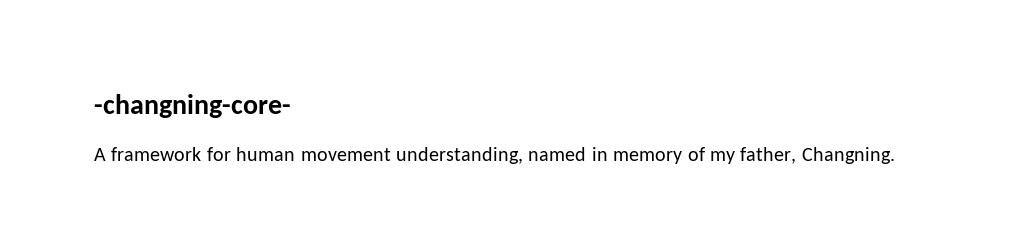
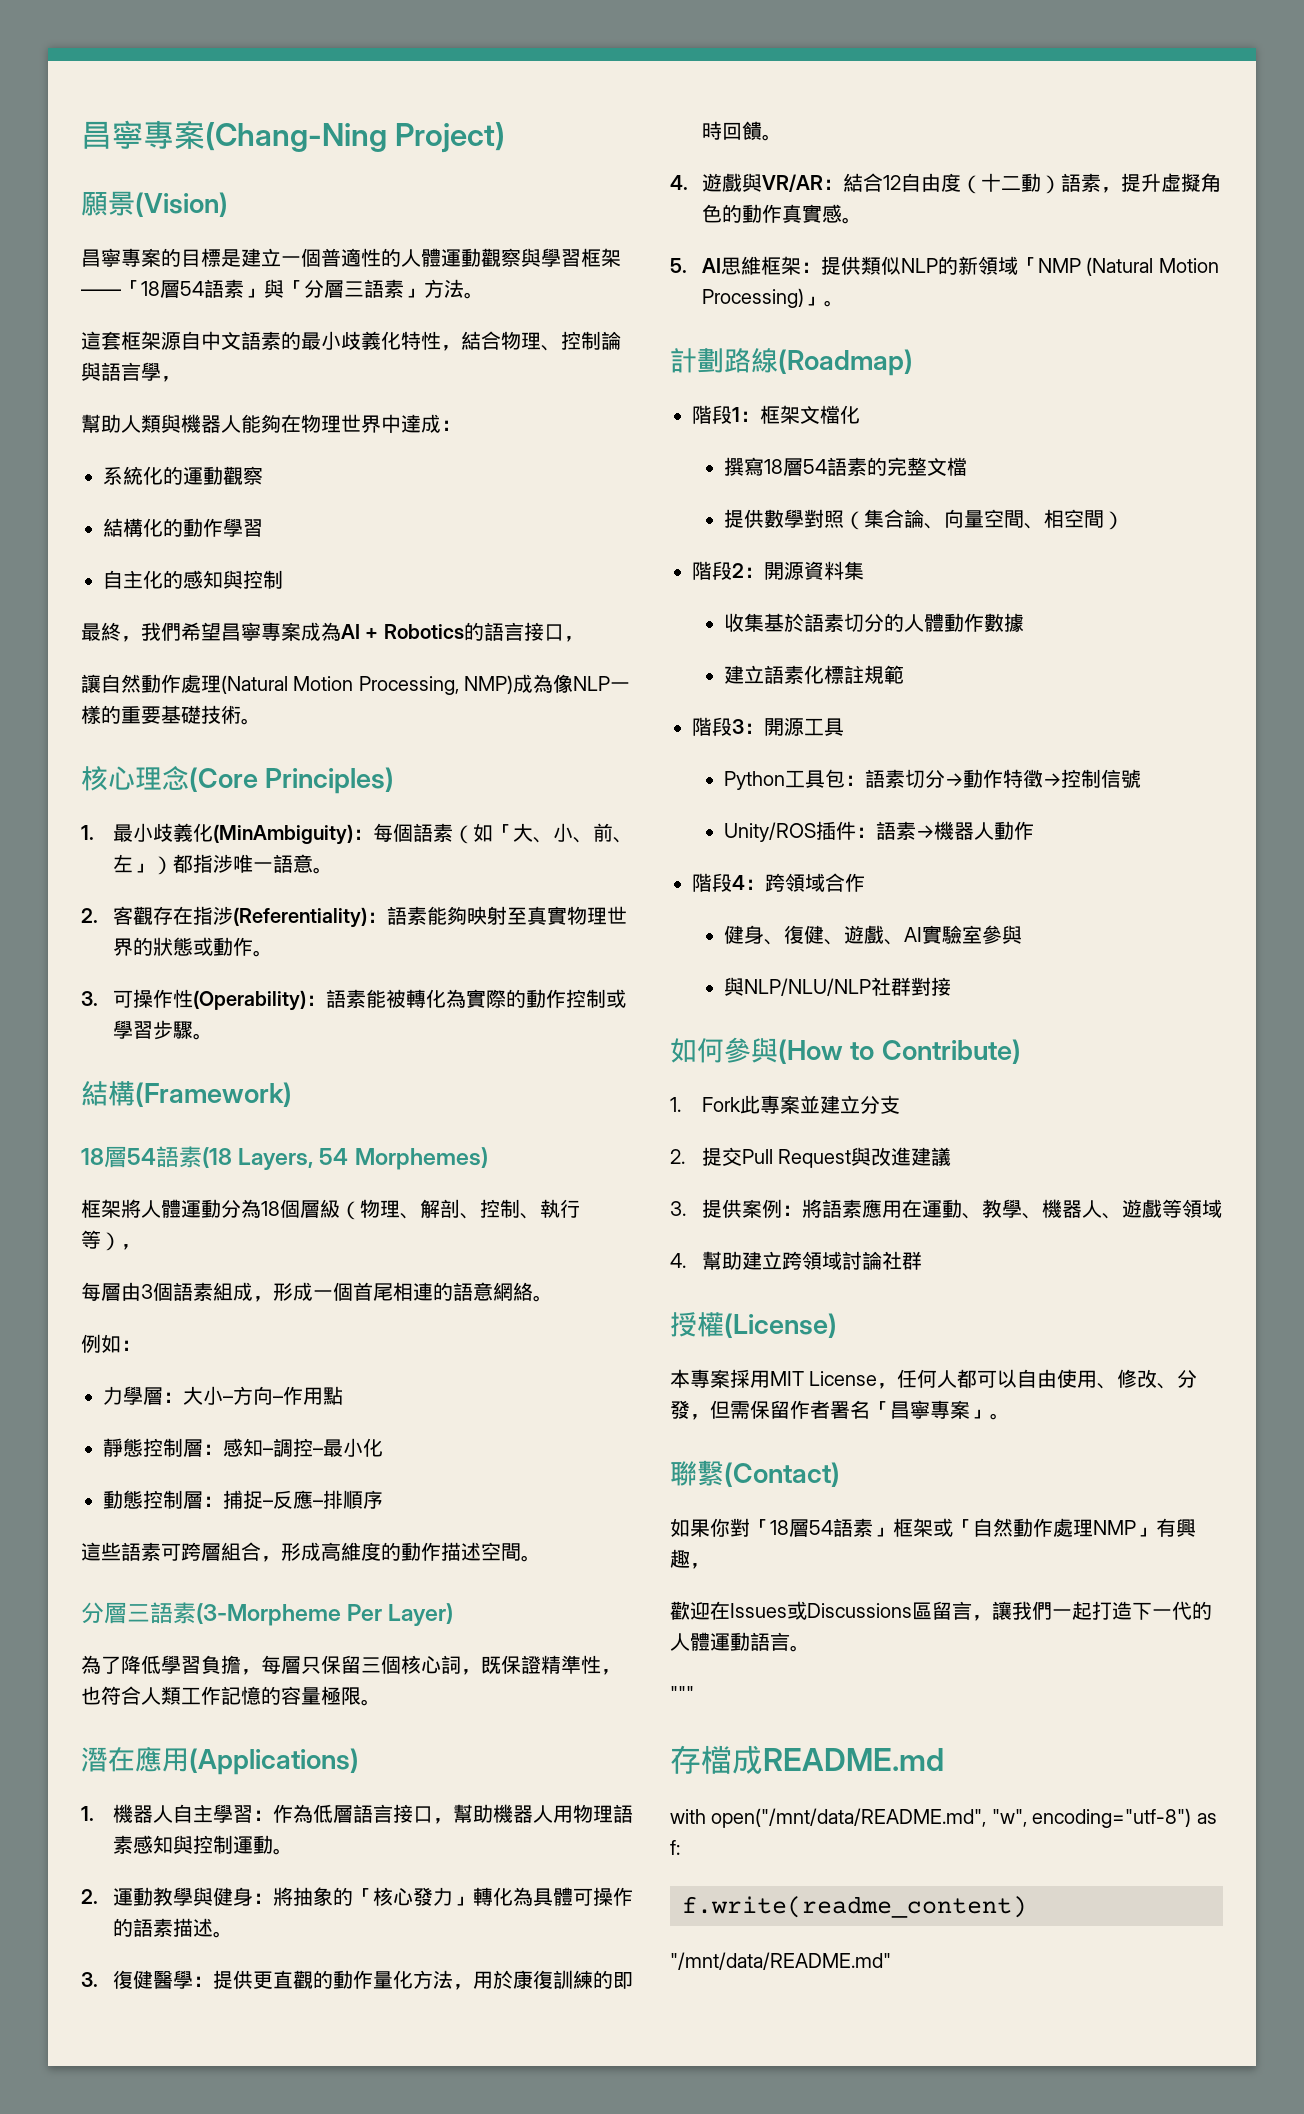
- -changning-core-
- A framework for human movement understanding, named in memory of my father, Changning.
+ 昌寧專案(Chang-Ning Project)
+ 願景(Vision)
+ 昌寧專案的目標是建立一個普適性的人體運動觀察與學習框架——「18層54語素」與「分層三語素」方法。
+ 這套框架源自中文語素的最小歧義化特性，結合物理、控制論與語言學，
+ 幫助人類與機器人能夠在物理世界中達成：
+ 系統化的運動觀察
+ 結構化的動作學習
+ 自主化的感知與控制
+ 最終，我們希望昌寧專案成為AI + Robotics的語言接口，
+ 讓自然動作處理(Natural Motion Processing, NMP)成為像NLP一樣的重要基礎技術。
+ 核心理念(Core Principles)
+ 1.最小歧義化(MinAmbiguity)：每個語素（如「大、小、前、左」）都指涉唯一語意。
+ 2.客觀存在指涉(Referentiality)：語素能夠映射至真實物理世界的狀態或動作。
+ 3.可操作性(Operability)：語素能被轉化為實際的動作控制或學習步驟。
+ 結構(Framework)
+ 18層54語素(18 Layers, 54 Morphemes)
+ 框架將人體運動分為18個層級（物理、解剖、控制、執行等），
+ 每層由3個語素組成，形成一個首尾相連的語意網絡。
+ 例如：
+ 力學層：大小–方向–作用點
+ 靜態控制層：感知–調控–最小化
+ 動態控制層：捕捉–反應–排順序
+ 這些語素可跨層組合，形成高維度的動作描述空間。
+ 分層三語素(3-Morpheme Per Layer)
+ 為了降低學習負擔，每層只保留三個核心詞，既保證精準性，也符合人類工作記憶的容量極限。
+ 潛在應用(Applications)
+ 1.機器人自主學習：作為低層語言接口，幫助機器人用物理語素感知與控制運動。
+ 2.運動教學與健身：將抽象的「核心發力」轉化為具體可操作的語素描述。
+ 3.復健醫學：提供更直觀的動作量化方法，用於康復訓練的即時回饋。
+ 4.遊戲與VR/AR：結合12自由度（十二動）語素，提升虛擬角色的動作真實感。
+ 5. AI思維框架：提供類似NLP的新領域「NMP (Natural Motion Processing)」。
+ 計劃路線(Roadmap)
+ 階段1：框架文檔化
+ 撰寫18層54語素的完整文檔
+ 提供數學對照（集合論、向量空間、相空間）
+ 階段2：開源資料集
+ 收集基於語素切分的人體動作數據
+ 建立語素化標註規範
+ 階段3：開源工具
+ Python工具包：語素切分→動作特徵→控制信號
+ Unity/ROS插件：語素→機器人動作
+ 階段4：跨領域合作
+ 健身、復健、遊戲、AI實驗室參與
+ 與NLP/NLU/NLP社群對接
+ 如何參與(How to Contribute)
+ 1. Fork此專案並建立分支
+ 2.提交Pull Request與改進建議
+ 3.提供案例：將語素應用在運動、教學、機器人、遊戲等領域
+ 4.幫助建立跨領域討論社群
+ 授權(License)
+ 本專案採用MIT License，任何人都可以自由使用、修改、分發，但需保留作者署名「昌寧專案」。
+ 聯繫(Contact)
+ 如果你對「18層54語素」框架或「自然動作處理NMP」有興趣，
+ 歡迎在Issues或Discussions區留言，讓我們一起打造下一代的人體運動語言。
+ """
+ 存檔成README.md
+ with open("/mnt/data/README.md", "w", encoding="utf-8") as f:
+ f.write(readme_content)
+ "/mnt/data/README.md"

